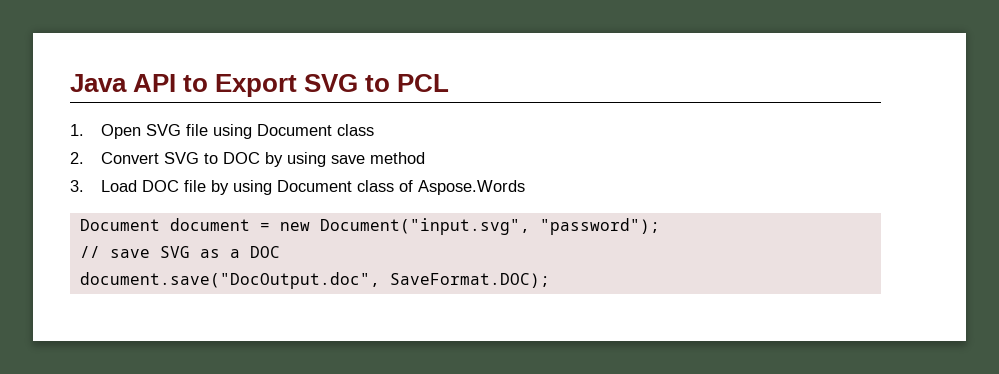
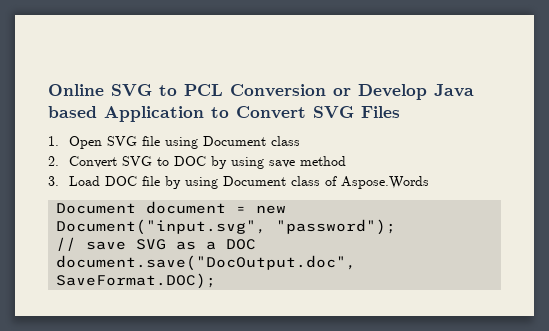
- Java API to Export SVG to PCL
+ Online SVG to PCL Conversion or Develop Java based Application to Convert SVG Files

